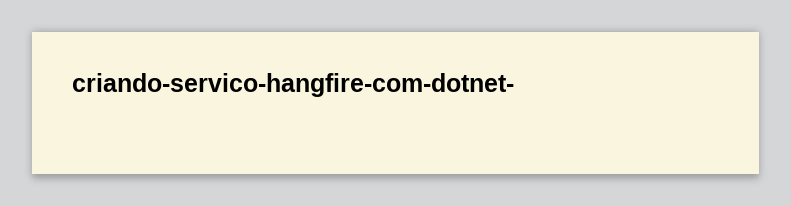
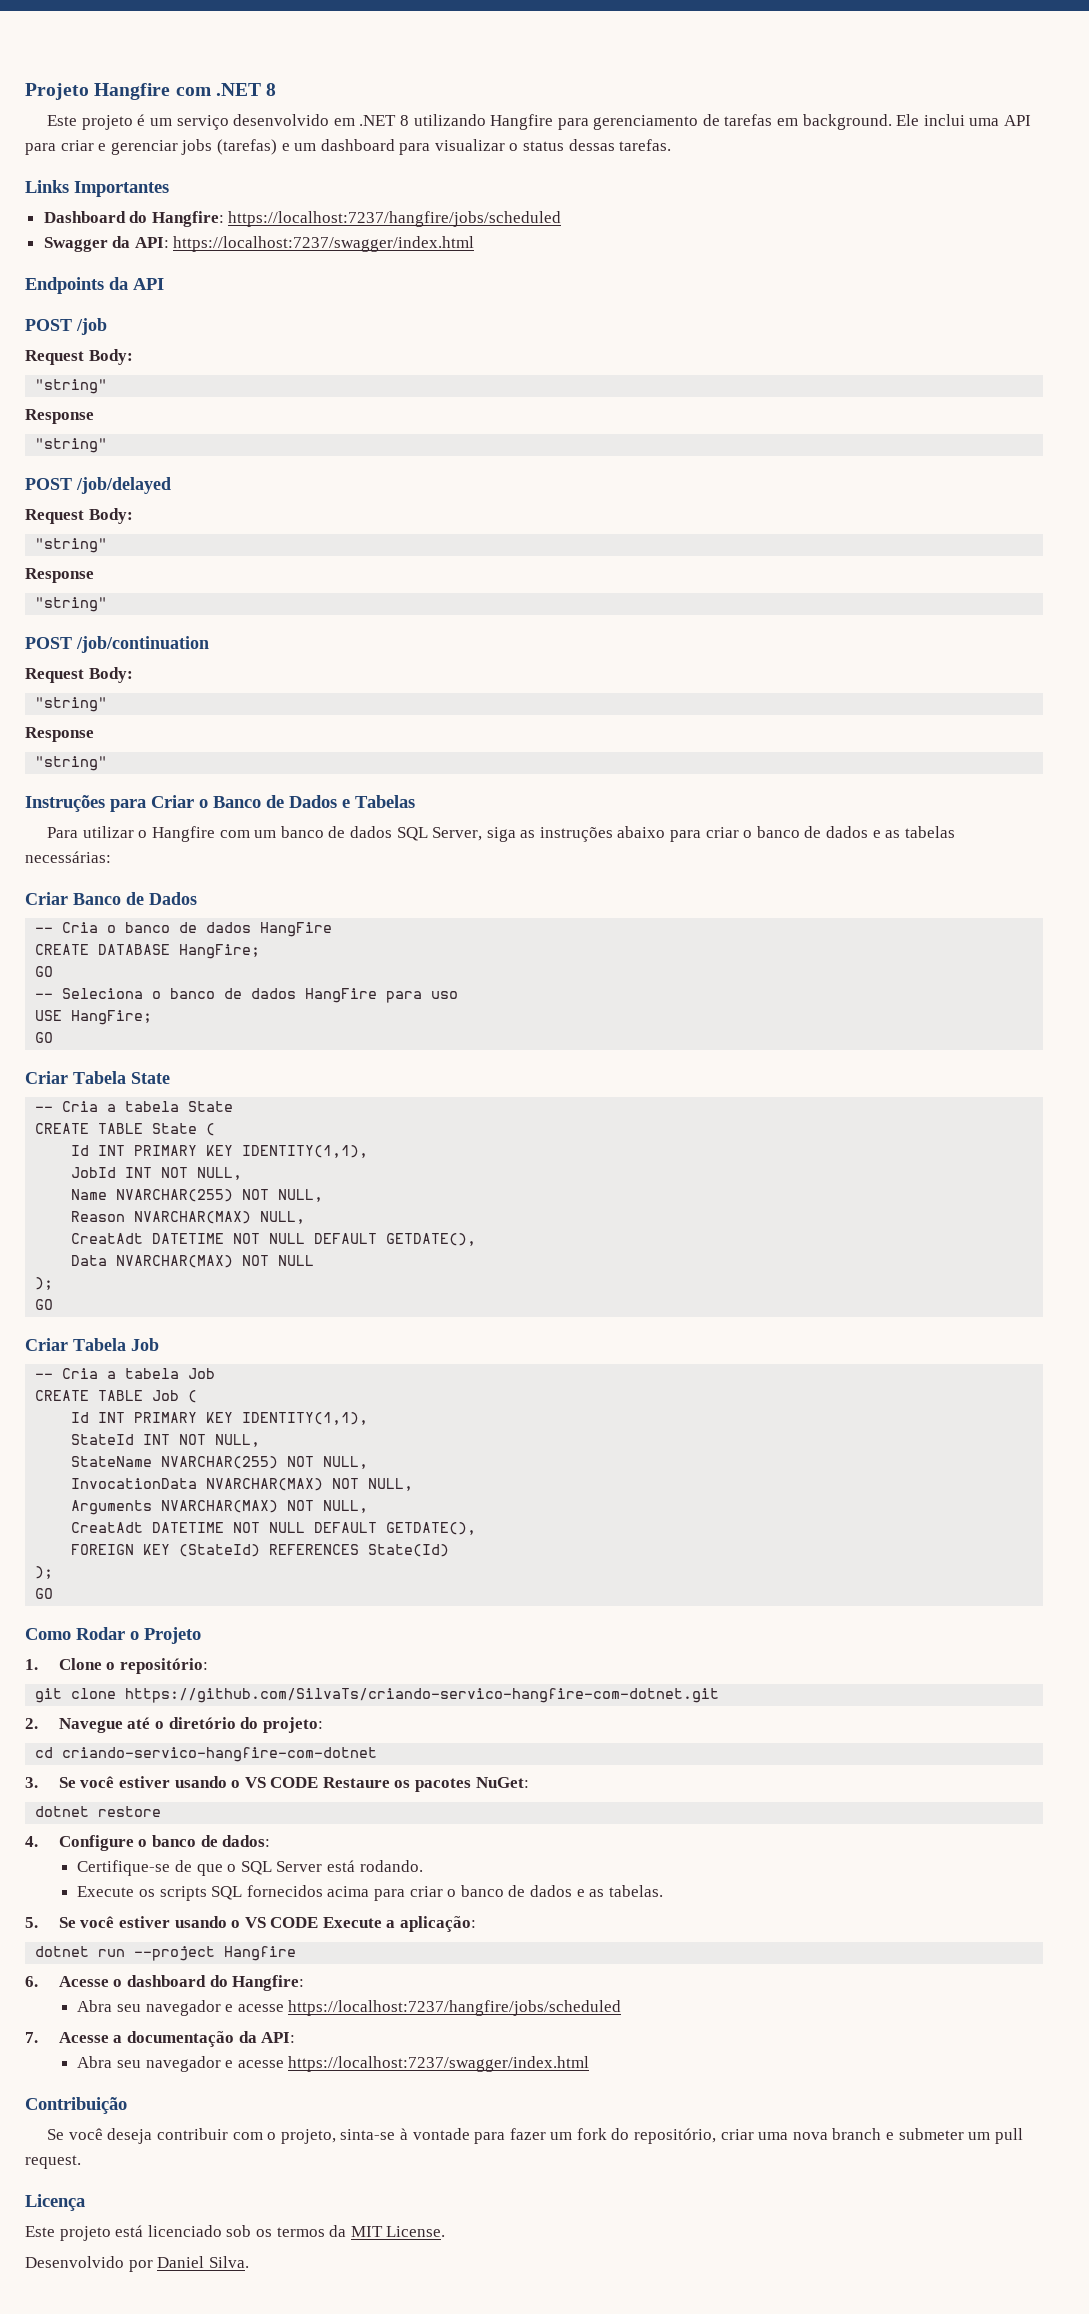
- criando-servico-hangfire-com-dotnet-
+ Projeto Hangfire com .NET 8
+ Este projeto é um serviço desenvolvido em .NET 8 utilizando Hangfire para gerenciamento de tarefas em background. Ele inclui uma API para criar e gerenciar jobs (tarefas) e um dashboard para visualizar o status dessas tarefas.
+ Links Importantes
+ Dashboard do Hangfire: https://localhost:7237/hangfire/jobs/scheduled
+ Swagger da API: https://localhost:7237/swagger/index.html
+ Endpoints da API
+ POST /job
+ Request Body:
+ "string"
+ Response
+ "string"
+ POST /job/delayed
+ Request Body:
+ "string"
+ Response
+ "string"
+ POST /job/continuation
+ Request Body:
+ "string"
+ Response
+ "string"
+ Instruções para Criar o Banco de Dados e Tabelas
+ Para utilizar o Hangfire com um banco de dados SQL Server, siga as instruções abaixo para criar o banco de dados e as tabelas necessárias:
+ Criar Banco de Dados
+ -- Cria o banco de dados HangFire
+ CREATE DATABASE HangFire;
+ GO
+ -- Seleciona o banco de dados HangFire para uso
+ USE HangFire;
+ GO
+ Criar Tabela State
+ -- Cria a tabela State
+ CREATE TABLE State (
+ Id INT PRIMARY KEY IDENTITY(1,1),
+ JobId INT NOT NULL,
+ Name NVARCHAR(255) NOT NULL,
+ Reason NVARCHAR(MAX) NULL,
+ CreatAdt DATETIME NOT NULL DEFAULT GETDATE(),
+ Data NVARCHAR(MAX) NOT NULL
+ );
+ GO
+ Criar Tabela Job
+ -- Cria a tabela Job
+ CREATE TABLE Job (
+ Id INT PRIMARY KEY IDENTITY(1,1),
+ StateId INT NOT NULL,
+ StateName NVARCHAR(255) NOT NULL,
+ InvocationData NVARCHAR(MAX) NOT NULL,
+ Arguments NVARCHAR(MAX) NOT NULL,
+ CreatAdt DATETIME NOT NULL DEFAULT GETDATE(),
+ FOREIGN KEY (StateId) REFERENCES State(Id)
+ );
+ GO
+ Como Rodar o Projeto
+ 1. Clone o repositório:
+ git clone https://github.com/SilvaTs/criando-servico-hangfire-com-dotnet.git
+ 2. Navegue até o diretório do projeto:
+ cd criando-servico-hangfire-com-dotnet
+ 3. Se você estiver usando o VS CODE Restaure os pacotes NuGet:
+ dotnet restore
+ 4. Configure o banco de dados:
+ Certifique-se de que o SQL Server está rodando.
+ Execute os scripts SQL fornecidos acima para criar o banco de dados e as tabelas.
+ 5. Se você estiver usando o VS CODE Execute a aplicação:
+ dotnet run --project Hangfire
+ 6. Acesse o dashboard do Hangfire:
+ Abra seu navegador e acesse https://localhost:7237/hangfire/jobs/scheduled
+ 7. Acesse a documentação da API:
+ Abra seu navegador e acesse https://localhost:7237/swagger/index.html
+ Contribuição
+ Se você deseja contribuir com o projeto, sinta-se à vontade para fazer um fork do repositório, criar uma nova branch e submeter um pull request.
+ Licença
+ Este projeto está licenciado sob os termos da MIT License.
+ Desenvolvido por Daniel Silva.

